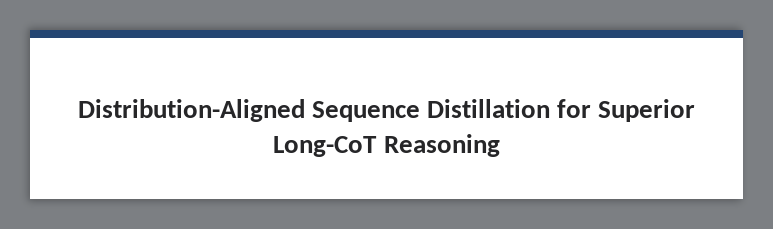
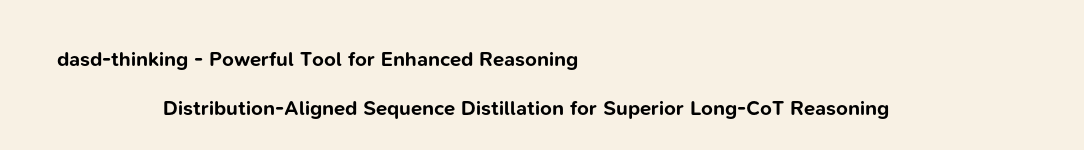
+ dasd-thinking - Powerful Tool for Enhanced Reasoning

